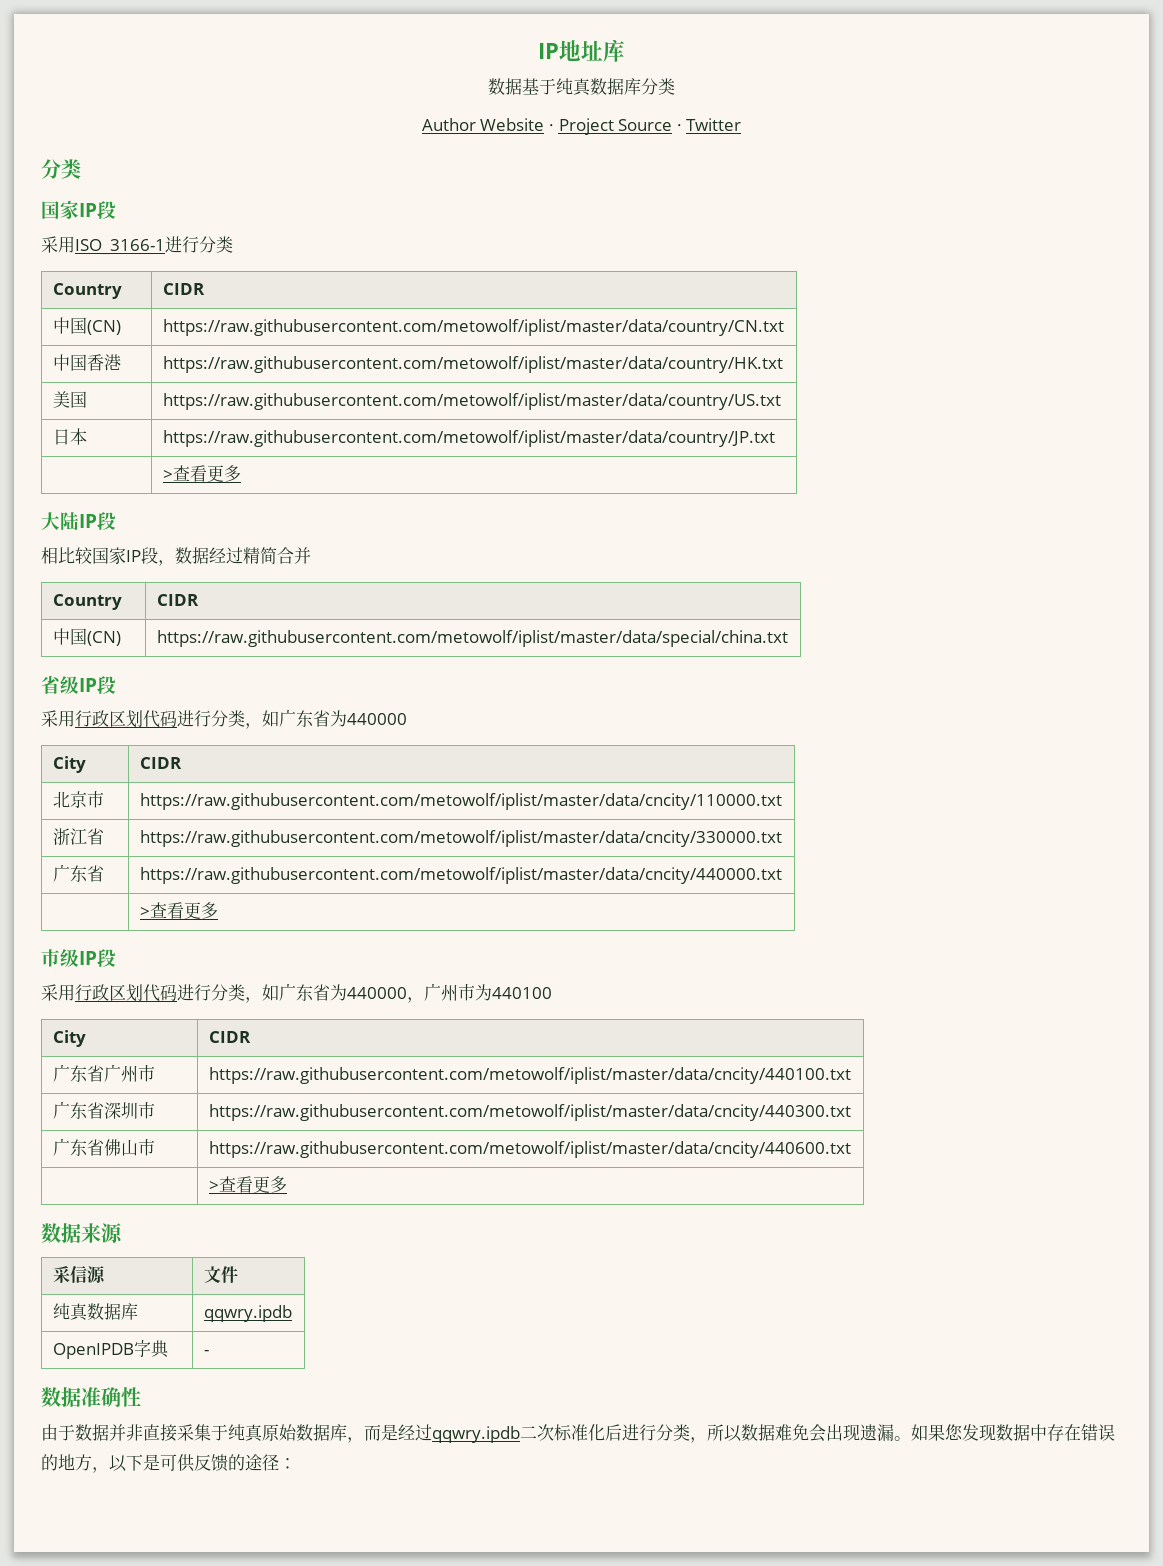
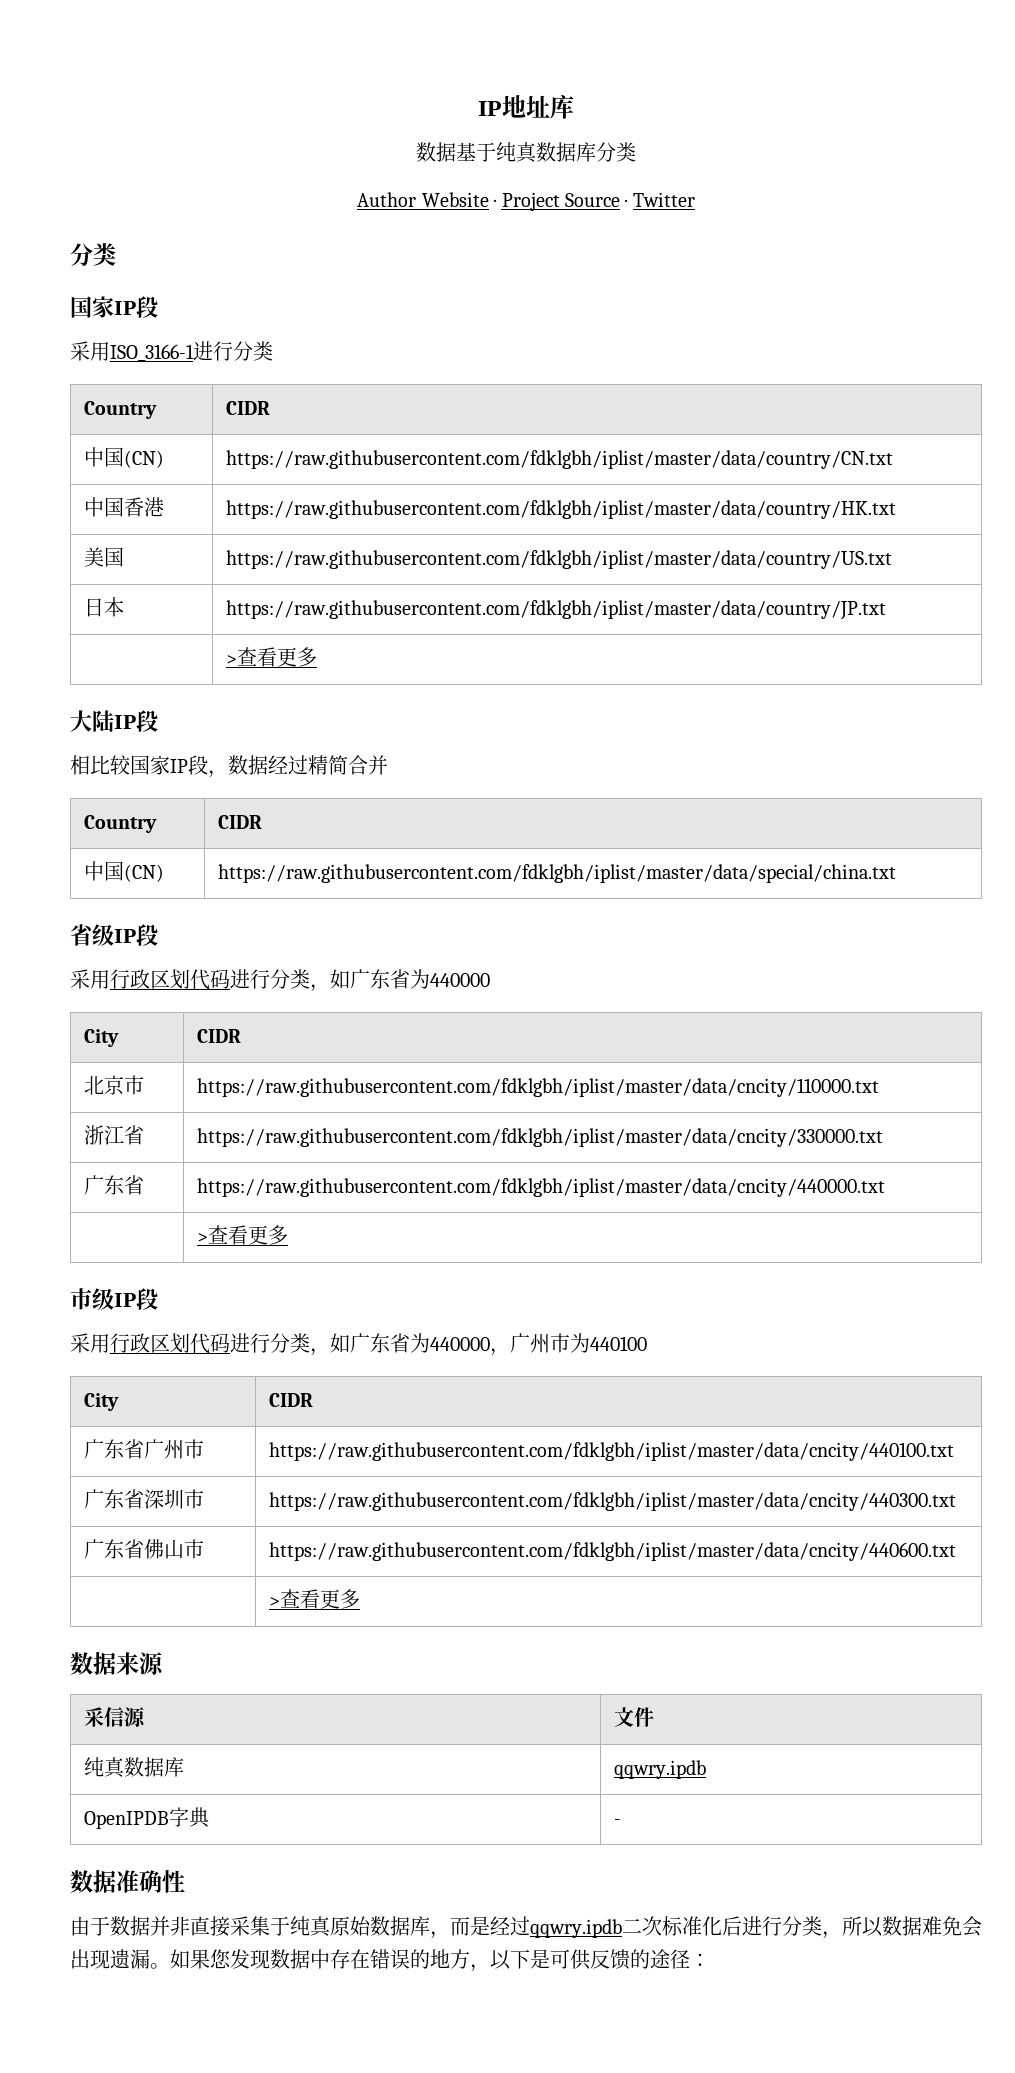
- 中国(CN) | https://raw.githubusercontent.com/metowolf/iplist/master/data/country/CN.txt
+ 中国(CN) | https://raw.githubusercontent.com/fdklgbh/iplist/master/data/country/CN.txt
- 中国香港 | https://raw.githubusercontent.com/metowolf/iplist/master/data/country/HK.txt
+ 中国香港 | https://raw.githubusercontent.com/fdklgbh/iplist/master/data/country/HK.txt
- 美国 | https://raw.githubusercontent.com/metowolf/iplist/master/data/country/US.txt
+ 美国 | https://raw.githubusercontent.com/fdklgbh/iplist/master/data/country/US.txt
- 日本 | https://raw.githubusercontent.com/metowolf/iplist/master/data/country/JP.txt
+ 日本 | https://raw.githubusercontent.com/fdklgbh/iplist/master/data/country/JP.txt
- 中国(CN) | https://raw.githubusercontent.com/metowolf/iplist/master/data/special/china.txt
+ 中国(CN) | https://raw.githubusercontent.com/fdklgbh/iplist/master/data/special/china.txt
- 北京市 | https://raw.githubusercontent.com/metowolf/iplist/master/data/cncity/110000.txt
+ 北京市 | https://raw.githubusercontent.com/fdklgbh/iplist/master/data/cncity/110000.txt
- 浙江省 | https://raw.githubusercontent.com/metowolf/iplist/master/data/cncity/330000.txt
+ 浙江省 | https://raw.githubusercontent.com/fdklgbh/iplist/master/data/cncity/330000.txt
- 广东省 | https://raw.githubusercontent.com/metowolf/iplist/master/data/cncity/440000.txt
+ 广东省 | https://raw.githubusercontent.com/fdklgbh/iplist/master/data/cncity/440000.txt
- 广东省广州市 | https://raw.githubusercontent.com/metowolf/iplist/master/data/cncity/440100.txt
+ 广东省广州市 | https://raw.githubusercontent.com/fdklgbh/iplist/master/data/cncity/440100.txt
- 广东省深圳市 | https://raw.githubusercontent.com/metowolf/iplist/master/data/cncity/440300.txt
+ 广东省深圳市 | https://raw.githubusercontent.com/fdklgbh/iplist/master/data/cncity/440300.txt
- 广东省佛山市 | https://raw.githubusercontent.com/metowolf/iplist/master/data/cncity/440600.txt
+ 广东省佛山市 | https://raw.githubusercontent.com/fdklgbh/iplist/master/data/cncity/440600.txt

